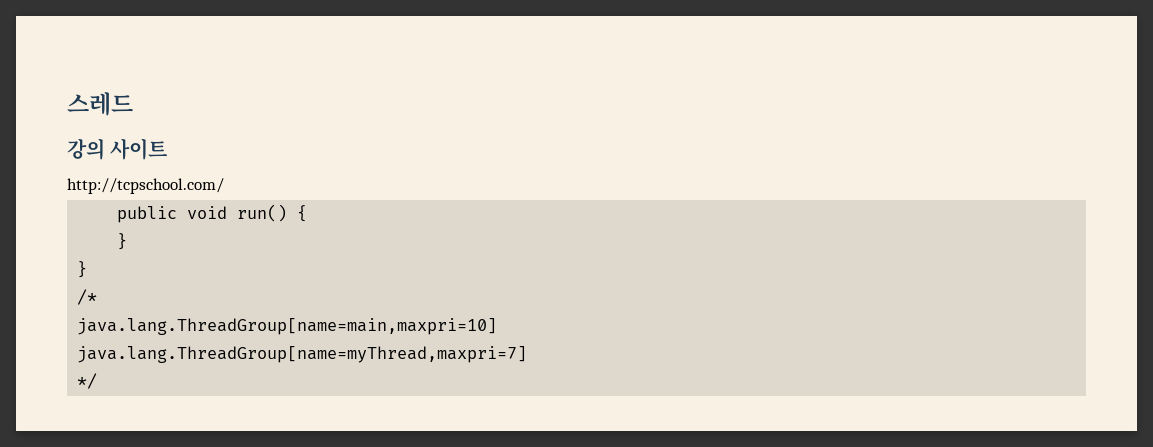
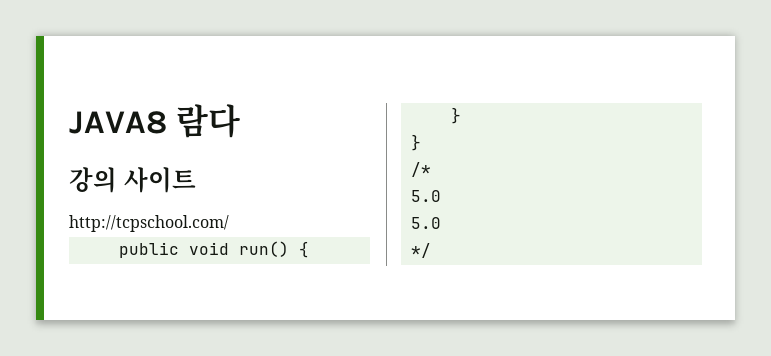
- 스레드
+ JAVA8 람다
  /*
- java.lang.ThreadGroup[name=main,maxpri=10]
- java.lang.ThreadGroup[name=myThread,maxpri=7]
+ 5.0
+ 5.0

